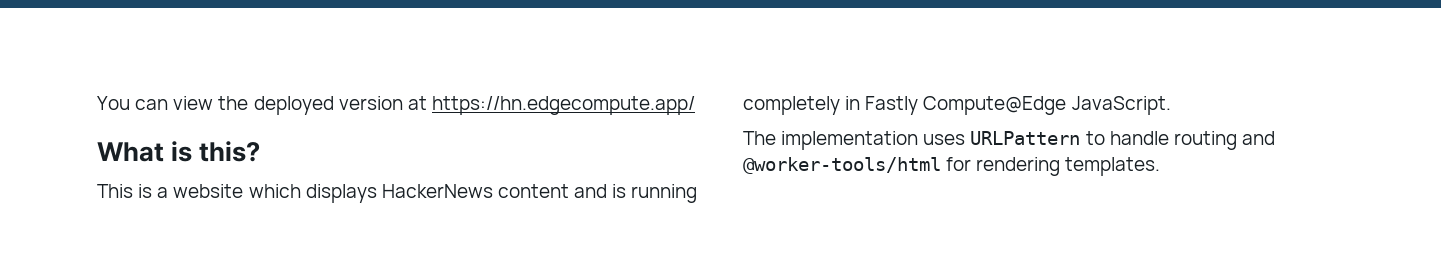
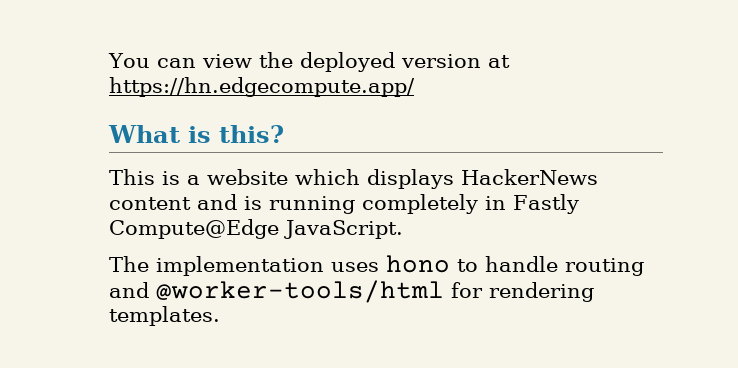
- The implementation uses URLPattern to handle routing and @worker-tools/html for rendering templates.
+ The implementation uses hono to handle routing and @worker-tools/html for rendering templates.

